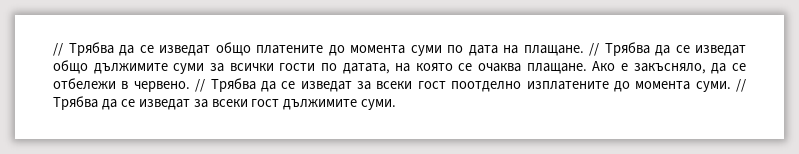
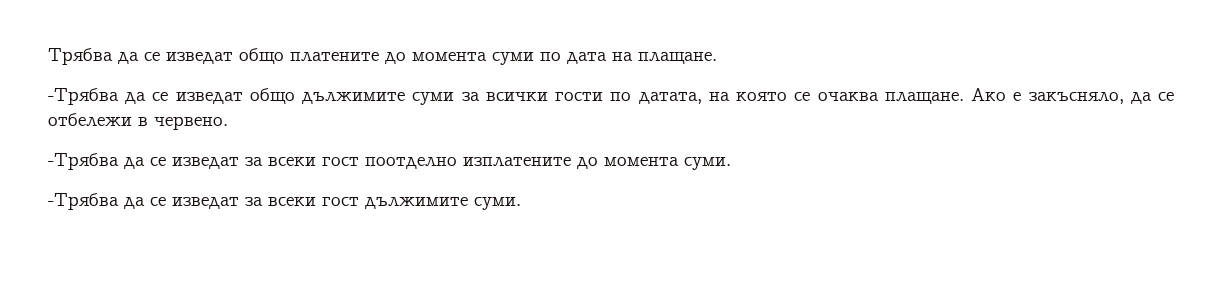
- // Трябва да се изведат общо платените до момента суми по дата на плащане. // Трябва да се изведат общо дължимите суми за всички гости по датата, на която се очаква плащане.
+ Трябва да се изведат общо платените до момента суми по дата на плащане.
+ -Трябва да се изведат общо дължимите суми за всички гости по датата, на която се очаква плащане.
- Ако е закъсняло, да се отбележи в червено. // Трябва да се изведат за всеки гост поотделно изплатените до момента суми. // Трябва да се изведат за всеки гост дължимите суми.
+ Ако е закъсняло, да се отбележи в червено.
+ -Трябва да се изведат за всеки гост поотделно изплатените до момента суми.
+ -Трябва да се изведат за всеки гост дължимите суми.

